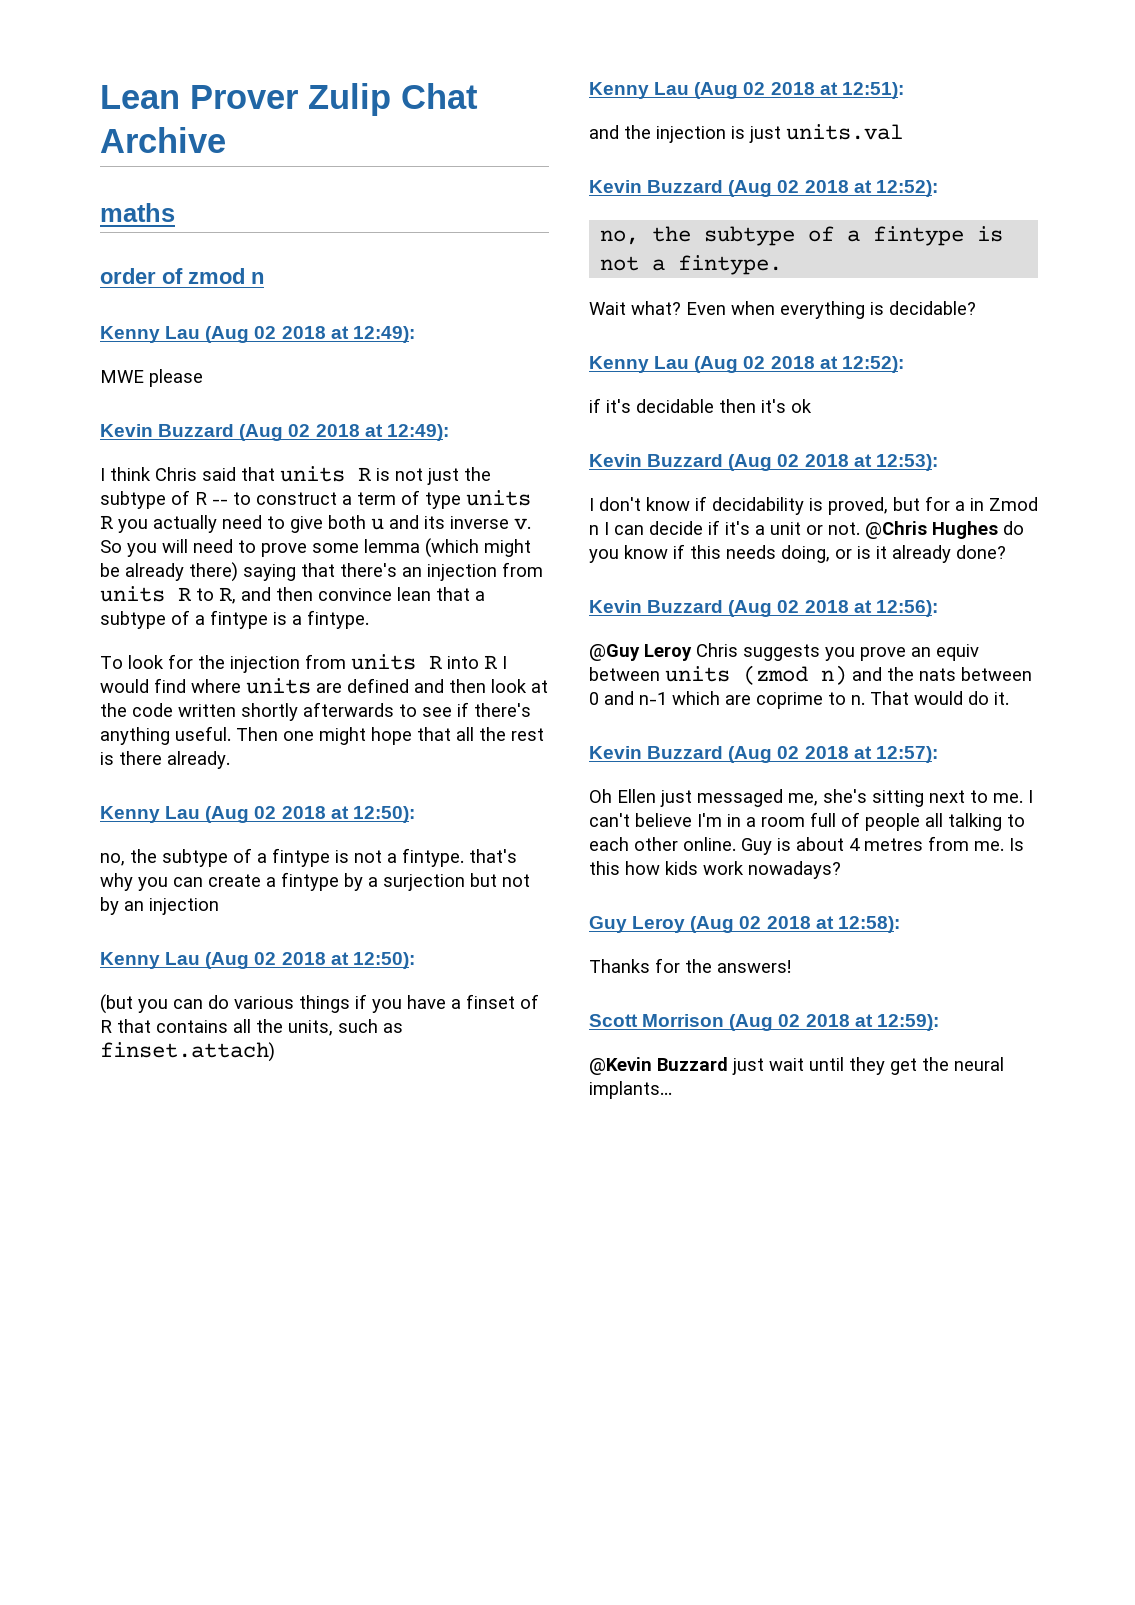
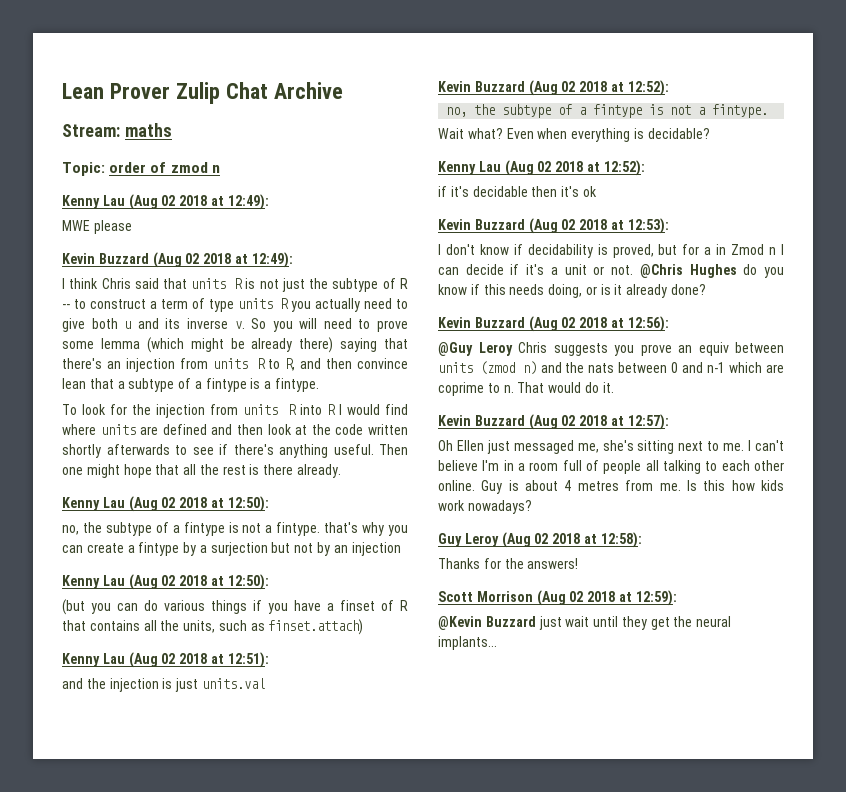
- maths
+ Stream: maths
- order of zmod n
+ Topic: order of zmod n

